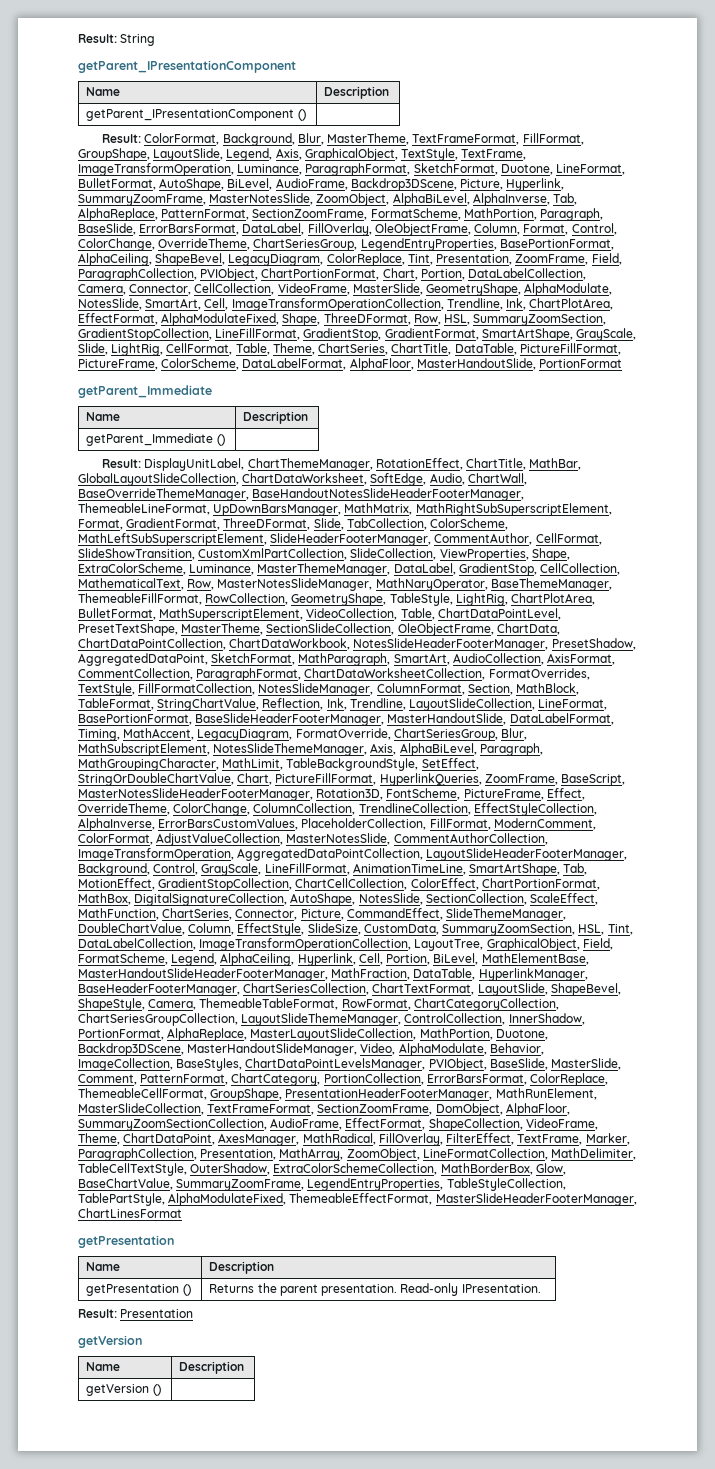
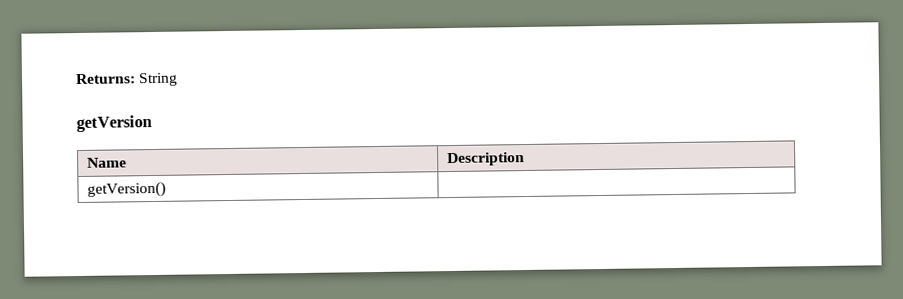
- Result: String
- getParent_IPresentationComponent
- Name | Description
- getParent_IPresentationComponent () |
- Result: ColorFormat, Background, Blur, MasterTheme, TextFrameFormat, FillFormat, GroupShape, LayoutSlide, Legend, Axis, GraphicalObject, TextStyle, TextFrame, ImageTransformOperation, Luminance, ParagraphFormat, SketchFormat, Duotone, LineFormat, BulletFormat, AutoShape, BiLevel, AudioFrame, Backdrop3DScene, Picture, Hyperlink, SummaryZoomFrame, MasterNotesSlide, ZoomObject, AlphaBiLevel, AlphaInverse, Tab, AlphaReplace, PatternFormat, SectionZoomFrame, FormatScheme, MathPortion, Paragraph, BaseSlide, ErrorBarsFormat, DataLabel, FillOverlay, OleObjectFrame, Column, Format, Control, ColorChange, OverrideTheme, ChartSeriesGroup, LegendEntryProperties, BasePortionFormat, AlphaCeiling, ShapeBevel, LegacyDiagram, ColorReplace, Tint, Presentation, ZoomFrame, Field, ParagraphCollection, PVIObject, ChartPortionFormat, Chart, Portion, DataLabelCollection, Camera, Connector, CellCollection, VideoFrame, MasterSlide, GeometryShape, AlphaModulate, NotesSlide, SmartArt, Cell, ImageTransformOperationCollection, Trendline, Ink, ChartPlotArea, EffectFormat, AlphaModulateFixed, Shape, ThreeDFormat, Row, HSL, SummaryZoomSection, GradientStopCollection, LineFillFormat, GradientStop, GradientFormat, SmartArtShape, GrayScale, Slide, LightRig, CellFormat, Table, Theme, ChartSeries, ChartTitle, DataTable, PictureFillFormat, PictureFrame, ColorScheme, DataLabelFormat, AlphaFloor, MasterHandoutSlide, PortionFormat
- getParent_Immediate
- Name | Description
- getParent_Immediate () |
- Result: DisplayUnitLabel, ChartThemeManager, RotationEffect, ChartTitle, MathBar, GlobalLayoutSlideCollection, ChartDataWorksheet, SoftEdge, Audio, ChartWall, BaseOverrideThemeManager, BaseHandoutNotesSlideHeaderFooterManager, ThemeableLineFormat, UpDownBarsManager, MathMatrix, MathRightSubSuperscriptElement, Format, GradientFormat, ThreeDFormat, Slide, TabCollection, ColorScheme, MathLeftSubSuperscriptElement, SlideHeaderFooterManager, CommentAuthor, CellFormat, SlideShowTransition, CustomXmlPartCollection, SlideCollection, ViewProperties, Shape, ExtraColorScheme, Luminance, MasterThemeManager, DataLabel, GradientStop, CellCollection, MathematicalText, Row, MasterNotesSlideManager, MathNaryOperator, BaseThemeManager, ThemeableFillFormat, RowCollection, GeometryShape, TableStyle, LightRig, ChartPlotArea, BulletFormat, MathSuperscriptElement, VideoCollection, Table, ChartDataPointLevel, PresetTextShape, MasterTheme, SectionSlideCollection, OleObjectFrame, ChartData, ChartDataPointCollection, ChartDataWorkbook, NotesSlideHeaderFooterManager, PresetShadow, AggregatedDataPoint, SketchFormat, MathParagraph, SmartArt, AudioCollection, AxisFormat, CommentCollection, ParagraphFormat, ChartDataWorksheetCollection, FormatOverrides, TextStyle, FillFormatCollection, NotesSlideManager, ColumnFormat, Section, MathBlock, TableFormat, StringChartValue, Reflection, Ink, Trendline, LayoutSlideCollection, LineFormat, BasePortionFormat, BaseSlideHeaderFooterManager, MasterHandoutSlide, DataLabelFormat, Timing, MathAccent, LegacyDiagram, FormatOverride, ChartSeriesGroup, Blur, MathSubscriptElement, NotesSlideThemeManager, Axis, AlphaBiLevel, Paragraph, MathGroupingCharacter, MathLimit, TableBackgroundStyle, SetEffect, StringOrDoubleChartValue, Chart, PictureFillFormat, HyperlinkQueries, ZoomFrame, BaseScript, MasterNotesSlideHeaderFooterManager, Rotation3D, FontScheme, PictureFrame, Effect, OverrideTheme, ColorChange, ColumnCollection, TrendlineCollection, EffectStyleCollection, AlphaInverse, ErrorBarsCustomValues, PlaceholderCollection, FillFormat, ModernComment, ColorFormat, AdjustValueCollection, MasterNotesSlide, CommentAuthorCollection, ImageTransformOperation, AggregatedDataPointCollection, LayoutSlideHeaderFooterManager, Background, Control, GrayScale, LineFillFormat, AnimationTimeLine, SmartArtShape, Tab, MotionEffect, GradientStopCollection, ChartCellCollection, ColorEffect, ChartPortionFormat, MathBox, DigitalSignatureCollection, AutoShape, NotesSlide, SectionCollection, ScaleEffect, MathFunction, ChartSeries, Connector, Picture, CommandEffect, SlideThemeManager, DoubleChartValue, Column, EffectStyle, SlideSize, CustomData, SummaryZoomSection, HSL, Tint, DataLabelCollection, ImageTransformOperationCollection, LayoutTree, GraphicalObject, Field, FormatScheme, Legend, AlphaCeiling, Hyperlink, Cell, Portion, BiLevel, MathElementBase, MasterHandoutSlideHeaderFooterManager, MathFraction, DataTable, HyperlinkManager, BaseHeaderFooterManager, ChartSeriesCollection, ChartTextFormat, LayoutSlide, ShapeBevel, ShapeStyle, Camera, ThemeableTableFormat, RowFormat, ChartCategoryCollection, ChartSeriesGroupCollection, LayoutSlideThemeManager, ControlCollection, InnerShadow, PortionFormat, AlphaReplace, MasterLayoutSlideCollection, MathPortion, Duotone, Backdrop3DScene, MasterHandoutSlideManager, Video, AlphaModulate, Behavior, ImageCollection, BaseStyles, ChartDataPointLevelsManager, PVIObject, BaseSlide, MasterSlide, Comment, PatternFormat, ChartCategory, PortionCollection, ErrorBarsFormat, ColorReplace, ThemeableCellFormat, GroupShape, PresentationHeaderFooterManager, MathRunElement, MasterSlideCollection, TextFrameFormat, SectionZoomFrame, DomObject, AlphaFloor, SummaryZoomSectionCollection, AudioFrame, EffectFormat, ShapeCollection, VideoFrame, Theme, ChartDataPoint, AxesManager, MathRadical, FillOverlay, FilterEffect, TextFrame, Marker, ParagraphCollection, Presentation, MathArray, ZoomObject, LineFormatCollection, MathDelimiter, TableCellTextStyle, OuterShadow, ExtraColorSchemeCollection, MathBorderBox, Glow, BaseChartValue, SummaryZoomFrame, LegendEntryProperties, TableStyleCollection, TablePartStyle, AlphaModulateFixed, ThemeableEffectFormat, MasterSlideHeaderFooterManager, ChartLinesFormat
- getPresentation
- Name | Description
- getPresentation () | Returns the parent presentation. Read-only IPresentation.
- Result: Presentation
+ Returns: String
- getVersion () |
+ getVersion() |

